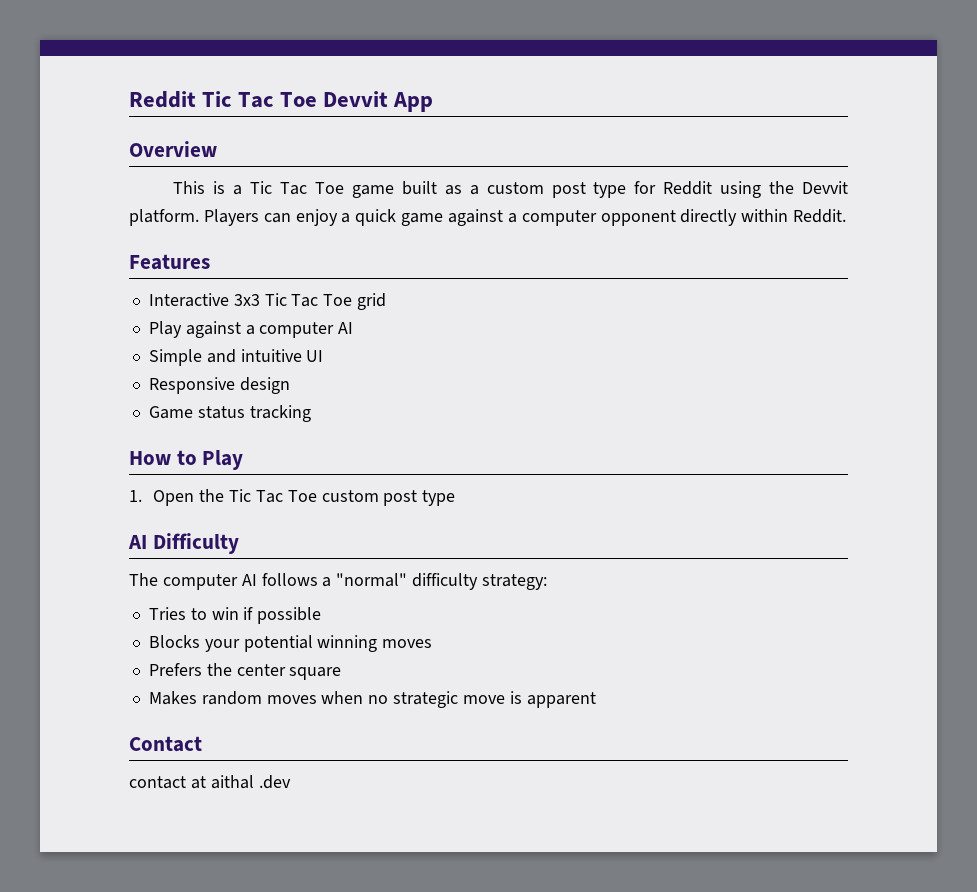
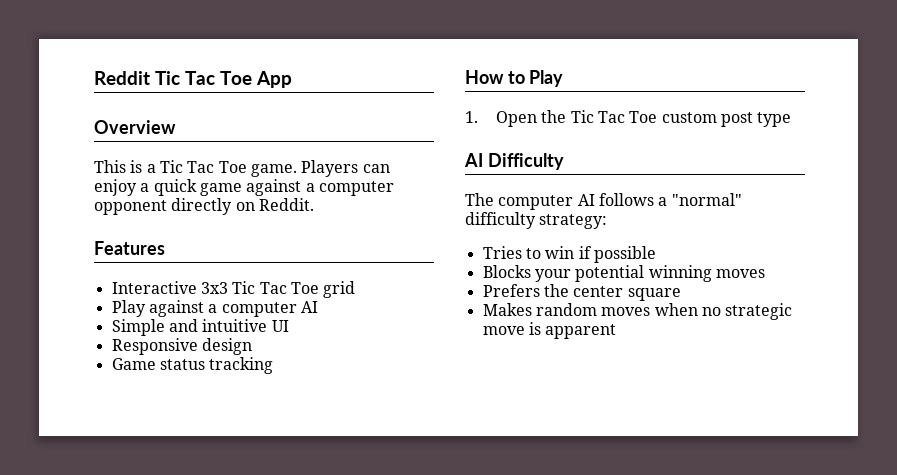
- Reddit Tic Tac Toe Devvit App
+ Reddit Tic Tac Toe App
- This is a Tic Tac Toe game built as a custom post type for Reddit using the Devvit platform.
+ This is a Tic Tac Toe game.
- Players can enjoy a quick game against a computer opponent directly within Reddit.
+ Players can enjoy a quick game against a computer opponent directly on Reddit.
- Contact
- contact at aithal .dev

